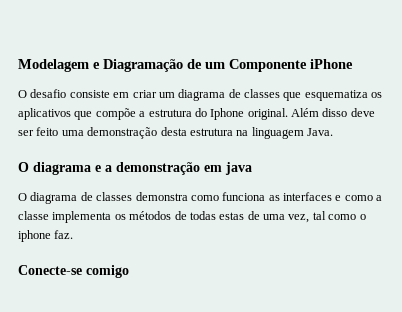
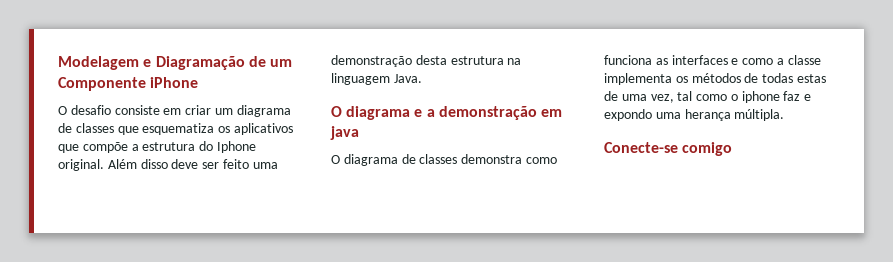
- O diagrama de classes demonstra como funciona as interfaces e como a classe implementa os métodos de todas estas de uma vez, tal como o iphone faz.
+ O diagrama de classes demonstra como funciona as interfaces e como a classe implementa os métodos de todas estas de uma vez, tal como o iphone faz e expondo uma herança múltipla.

